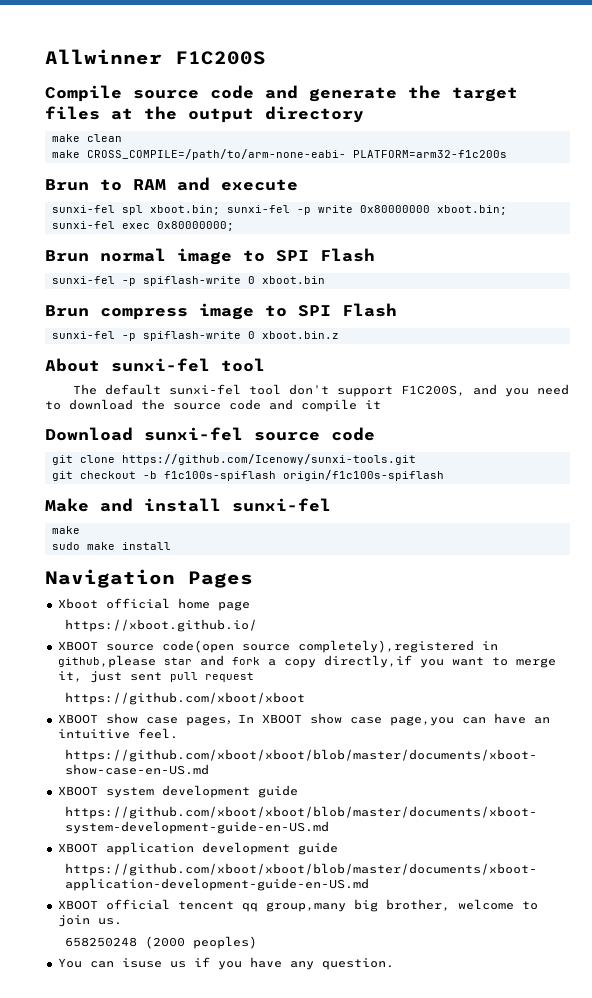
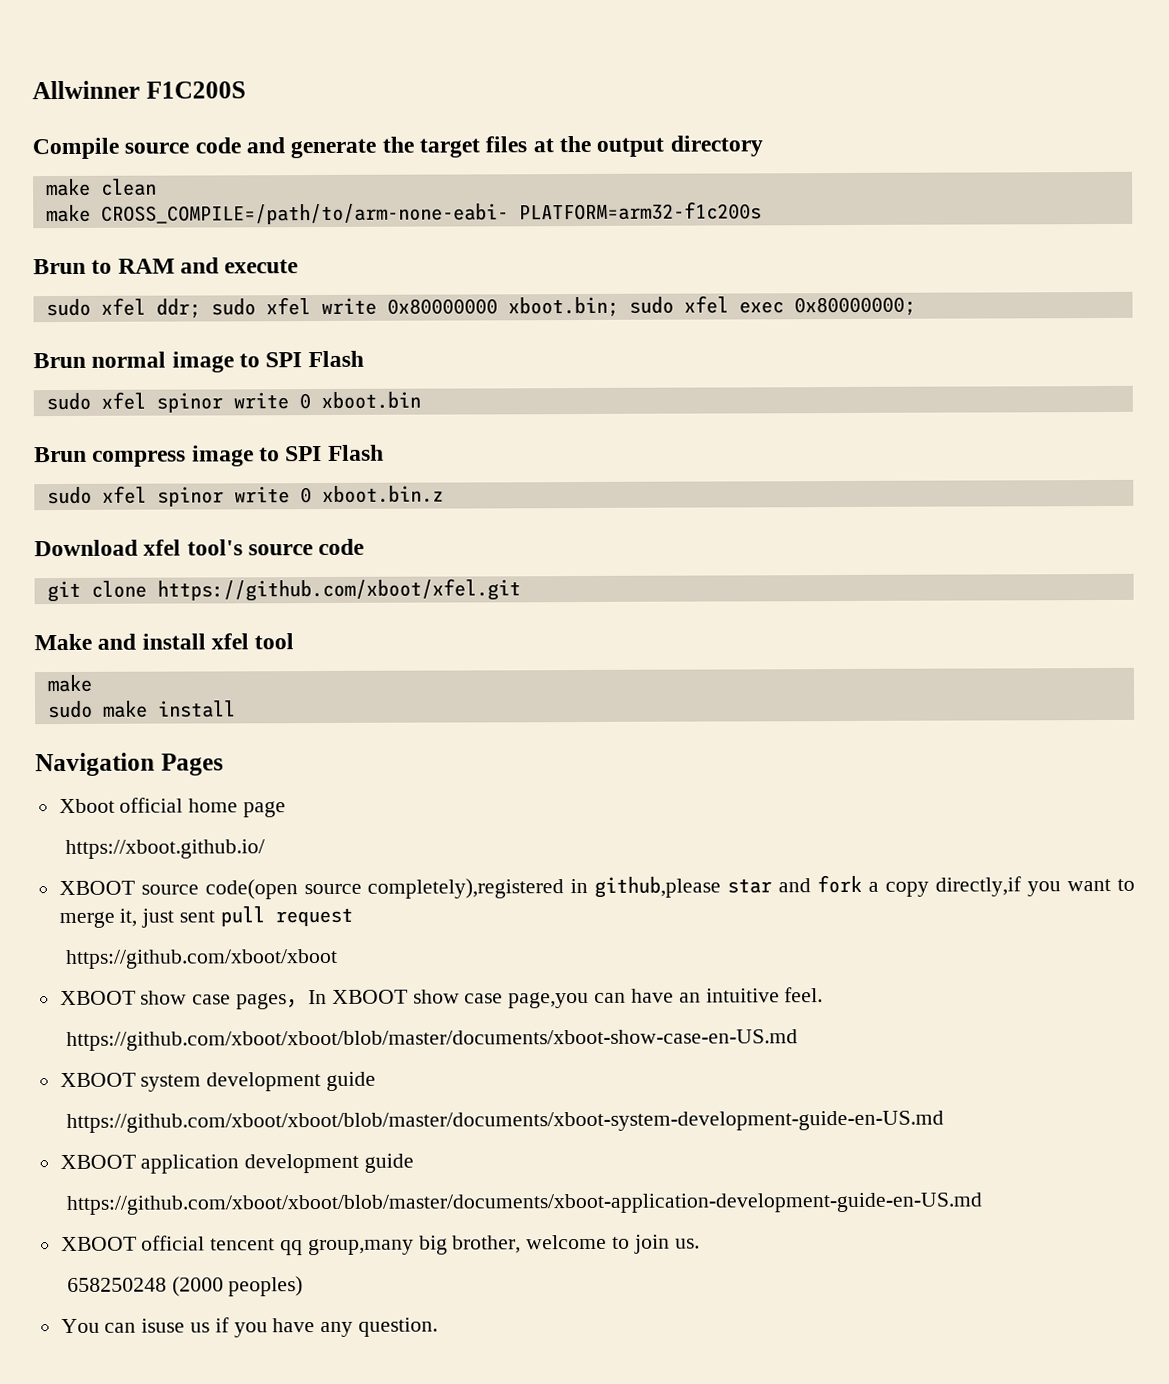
- sunxi-fel spl xboot.bin; sunxi-fel -p write 0x80000000 xboot.bin; sunxi-fel exec 0x80000000;
+ sudo xfel ddr; sudo xfel write 0x80000000 xboot.bin; sudo xfel exec 0x80000000;
- sunxi-fel -p spiflash-write 0 xboot.bin
+ sudo xfel spinor write 0 xboot.bin
- sunxi-fel -p spiflash-write 0 xboot.bin.z
- About sunxi-fel tool
- The default sunxi-fel tool don't support F1C200S, and you need to download the source code and compile it
+ sudo xfel spinor write 0 xboot.bin.z
- Download sunxi-fel source code
+ Download xfel tool's source code
- git clone https://github.com/Icenowy/sunxi-tools.git
- git checkout -b f1c100s-spiflash origin/f1c100s-spiflash
+ git clone https://github.com/xboot/xfel.git
- Make and install sunxi-fel
+ Make and install xfel tool

